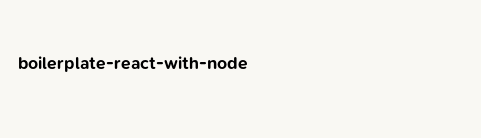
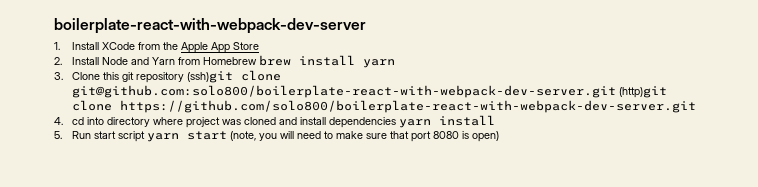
- boilerplate-react-with-node
+ boilerplate-react-with-webpack-dev-server
+ 1. Install XCode from the Apple App Store
+ 2. Install Node and Yarn from Homebrew brew install yarn
+ 3. Clone this git repository (ssh)git clone git@github.com:solo800/boilerplate-react-with-webpack-dev-server.git (http)git clone https://github.com/solo800/boilerplate-react-with-webpack-dev-server.git
+ 4. cd into directory where project was cloned and install dependencies yarn install
+ 5. Run start script yarn start (note, you will need to make sure that port 8080 is open)

